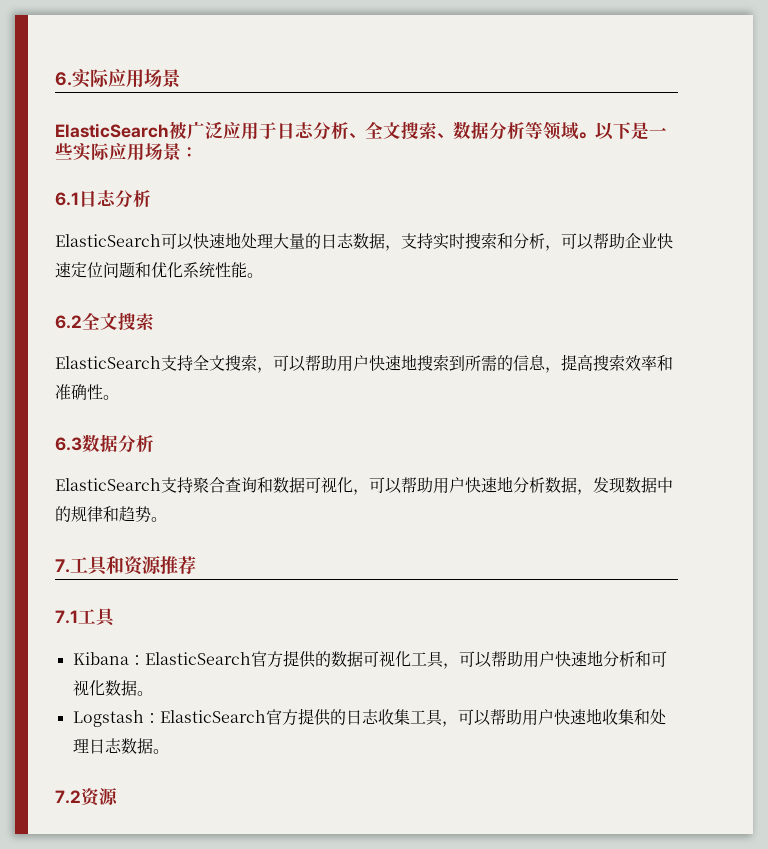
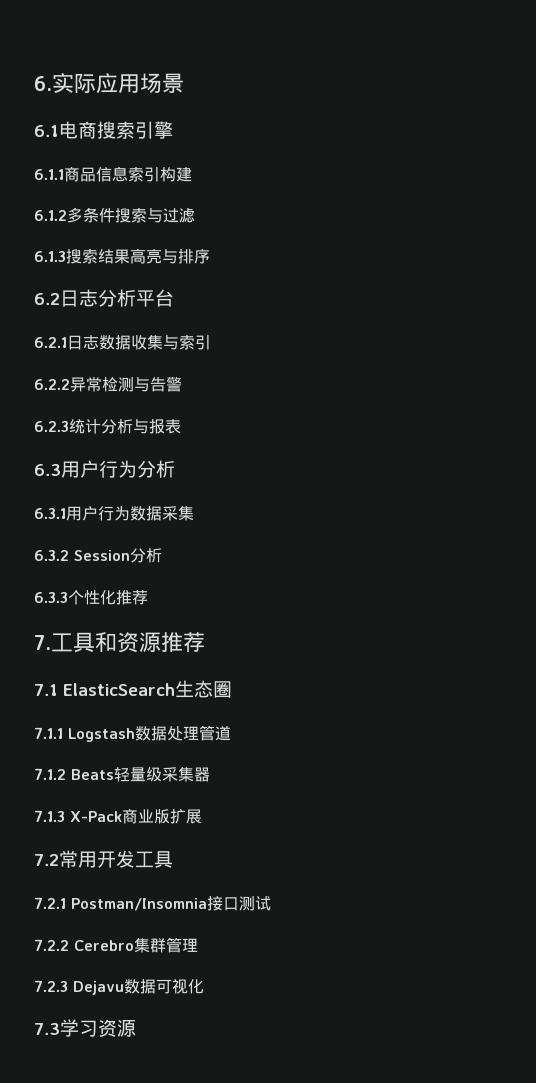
- ElasticSearch被广泛应用于日志分析、全文搜索、数据分析等领域。以下是一些实际应用场景：
- 6.1日志分析
- ElasticSearch可以快速地处理大量的日志数据，支持实时搜索和分析，可以帮助企业快速定位问题和优化系统性能。
- 6.2全文搜索
- ElasticSearch支持全文搜索，可以帮助用户快速地搜索到所需的信息，提高搜索效率和准确性。
- 6.3数据分析
- ElasticSearch支持聚合查询和数据可视化，可以帮助用户快速地分析数据，发现数据中的规律和趋势。
+ 6.1电商搜索引擎
+ 6.1.1商品信息索引构建
+ 6.1.2多条件搜索与过滤
+ 6.1.3搜索结果高亮与排序
+ 6.2日志分析平台
+ 6.2.1日志数据收集与索引
+ 6.2.2异常检测与告警
+ 6.2.3统计分析与报表
+ 6.3用户行为分析
+ 6.3.1用户行为数据采集
+ 6.3.2 Session分析
+ 6.3.3个性化推荐
- 7.1工具
- Kibana：ElasticSearch官方提供的数据可视化工具，可以帮助用户快速地分析和可视化数据。
- Logstash：ElasticSearch官方提供的日志收集工具，可以帮助用户快速地收集和处理日志数据。
- 7.2资源
+ 7.1 ElasticSearch生态圈
+ 7.1.1 Logstash数据处理管道
+ 7.1.2 Beats轻量级采集器
+ 7.1.3 X-Pack商业版扩展
+ 7.2常用开发工具
+ 7.2.1 Postman/Insomnia接口测试
+ 7.2.2 Cerebro集群管理
+ 7.2.3 Dejavu数据可视化
+ 7.3学习资源

